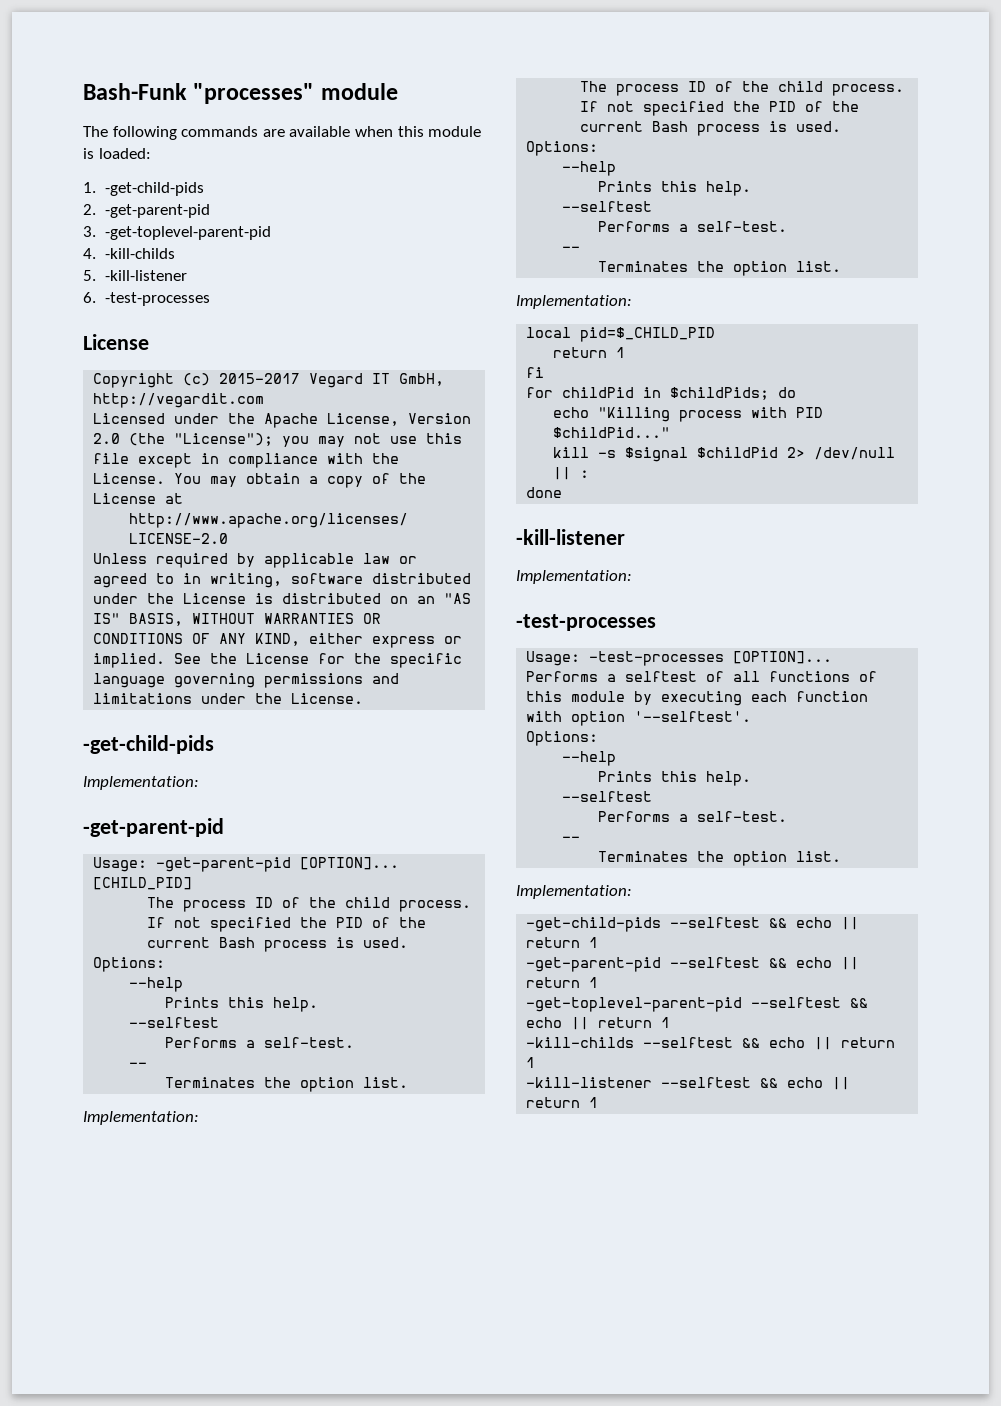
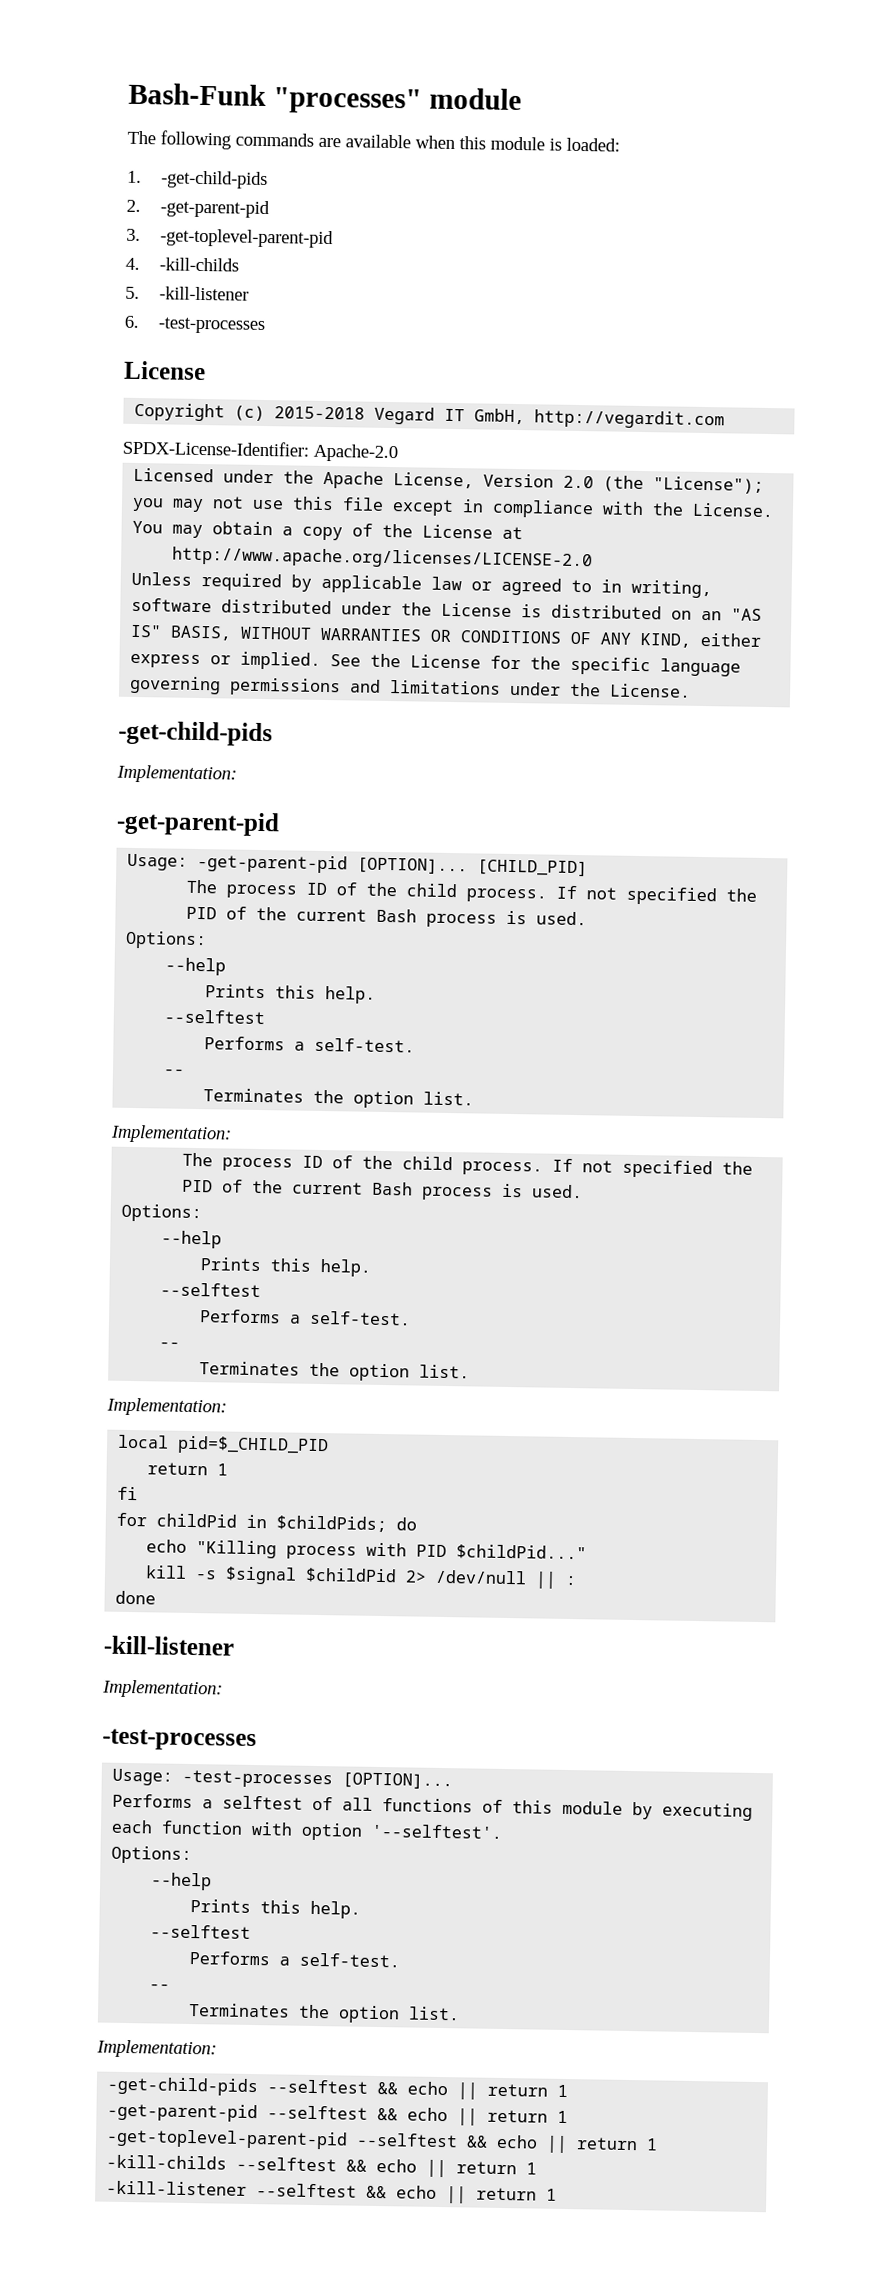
- Copyright (c) 2015-2017 Vegard IT GmbH, http://vegardit.com
+ Copyright (c) 2015-2018 Vegard IT GmbH, http://vegardit.com
+ SPDX-License-Identifier: Apache-2.0

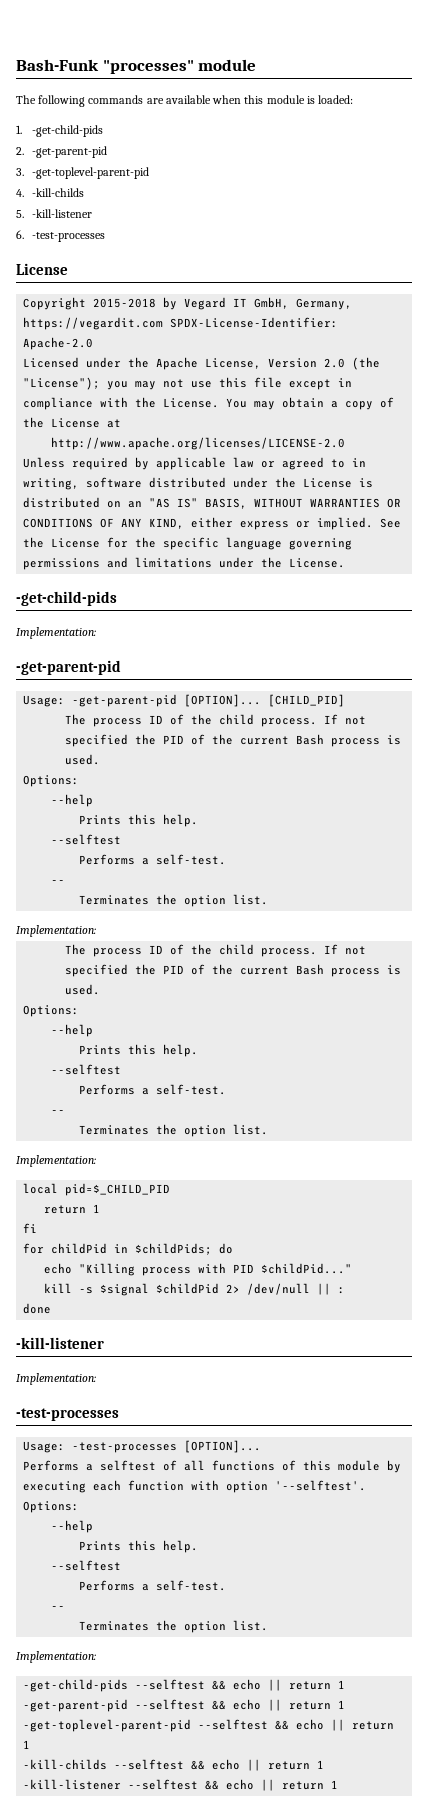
- Copyright (c) 2015-2018 Vegard IT GmbH, http://vegardit.com
- SPDX-License-Identifier: Apache-2.0
+ Copyright 2015-2018 by Vegard IT GmbH, Germany, https://vegardit.com SPDX-License-Identifier: Apache-2.0

